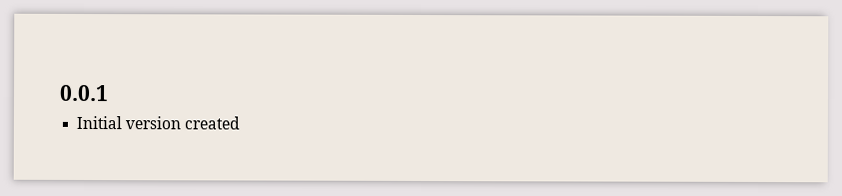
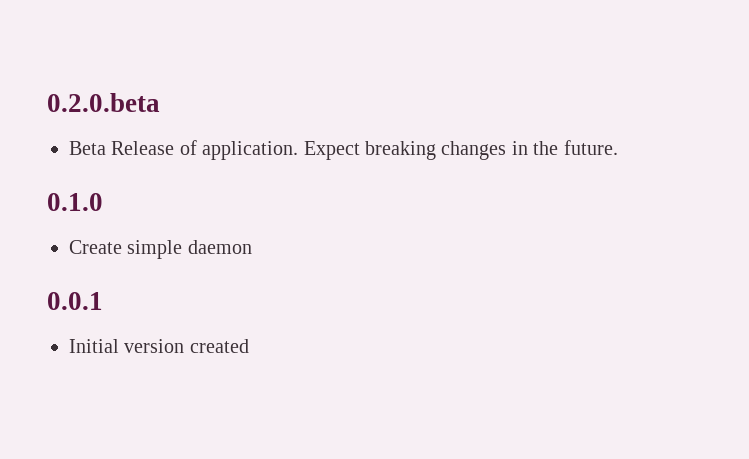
+ 0.2.0.beta
+ Beta Release of application. Expect breaking changes in the future.
+ 0.1.0
+ Create simple daemon

